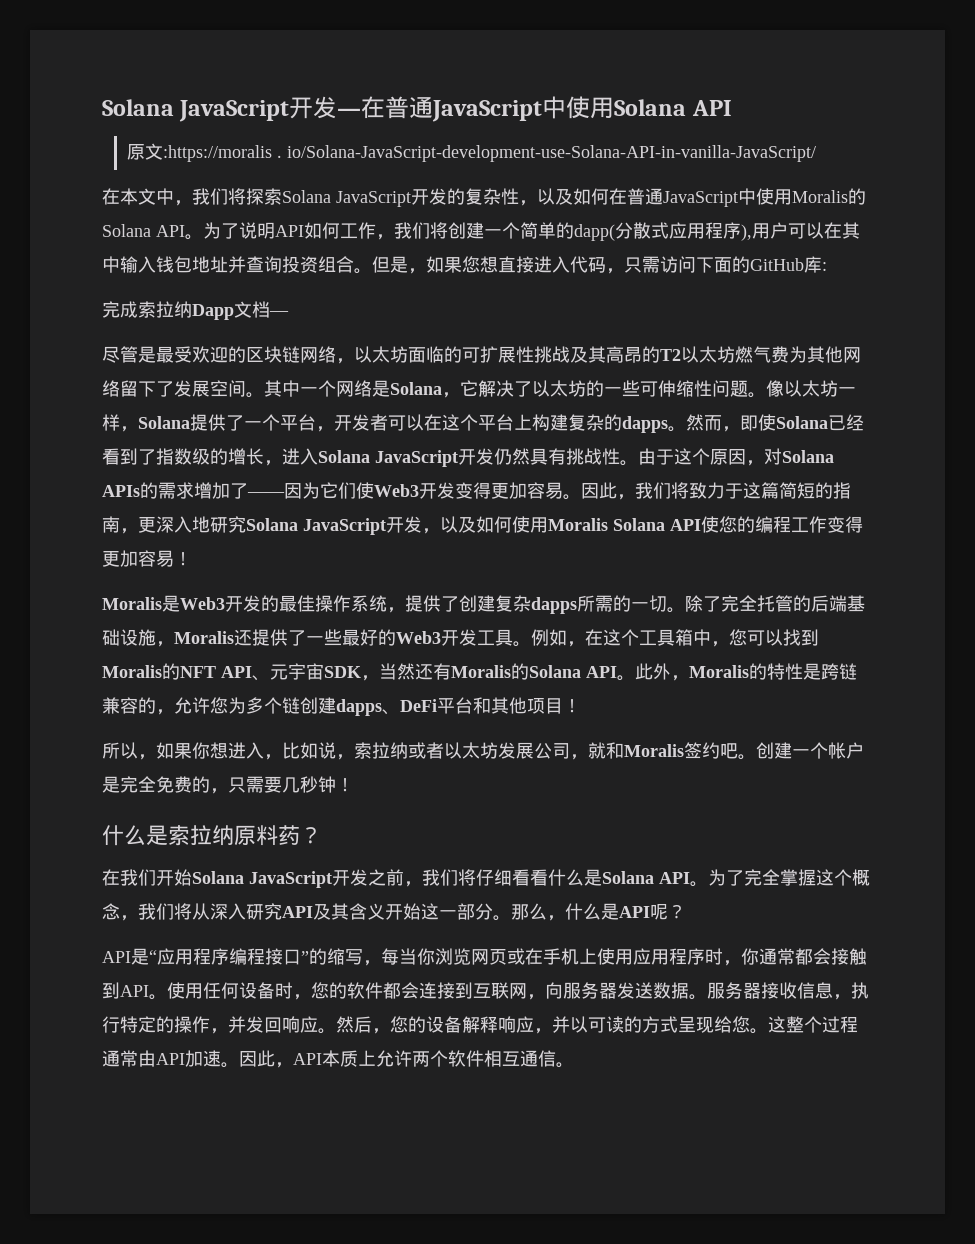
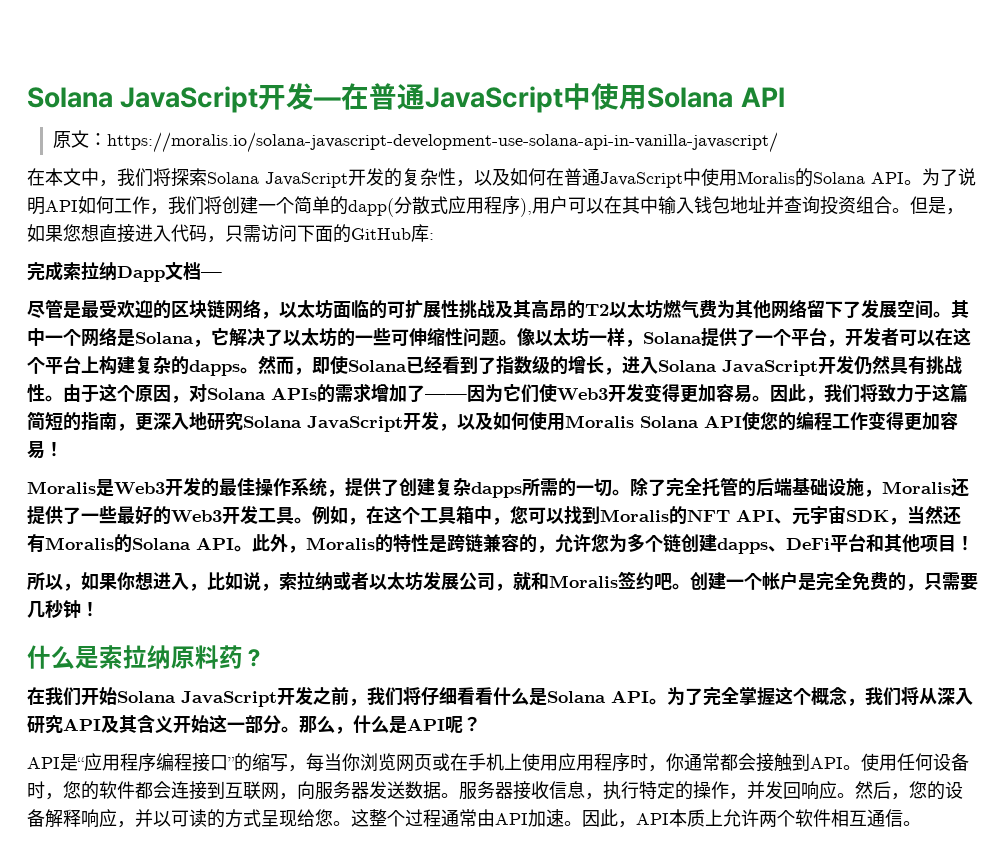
- 原文:https://moralis . io/Solana-JavaScript-development-use-Solana-API-in-vanilla-JavaScript/
+ 原文：https://moralis.io/solana-javascript-development-use-solana-api-in-vanilla-javascript/

